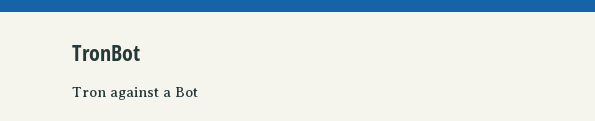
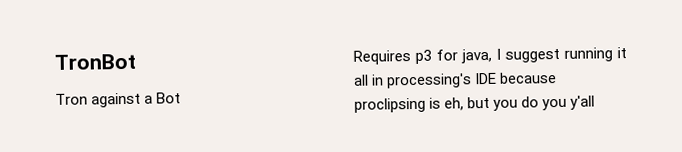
+ Requires p3 for java, I suggest running it all in processing's IDE because proclipsing is eh, but you do you y'all

